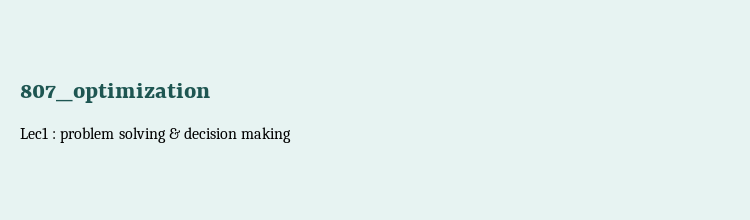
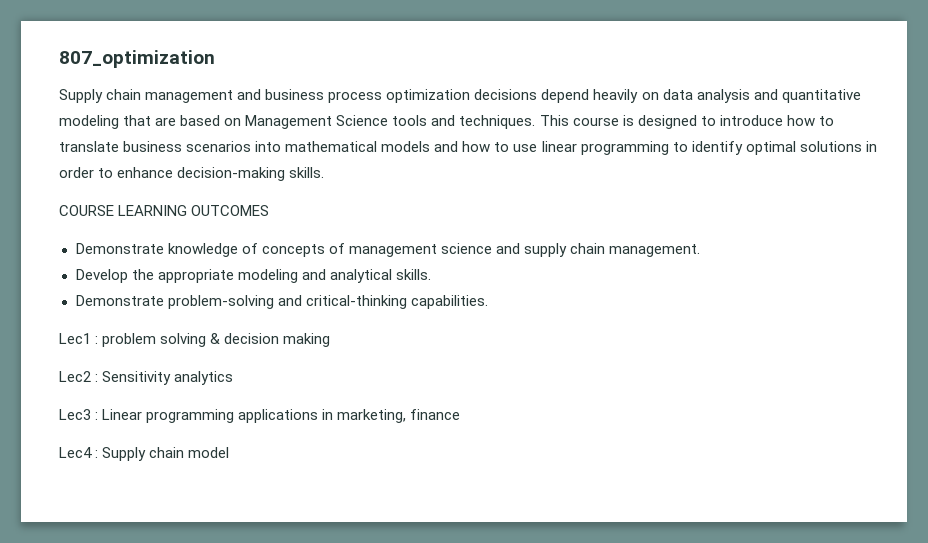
+ Supply chain management and business process optimization decisions depend heavily on data analysis and quantitative modeling that are based on Management Science tools and techniques. This course is designed to introduce how to translate business scenarios into mathematical models and how to use linear programming to identify optimal solutions in order to enhance decision-making skills.
+ COURSE LEARNING OUTCOMES
+ Demonstrate knowledge of concepts of management science and supply chain management.
+ Develop the appropriate modeling and analytical skills.
+ Demonstrate problem-solving and critical-thinking capabilities.
+ Lec2 : Sensitivity analytics
+ Lec3 : Linear programming applications in marketing, finance
+ Lec4 : Supply chain model

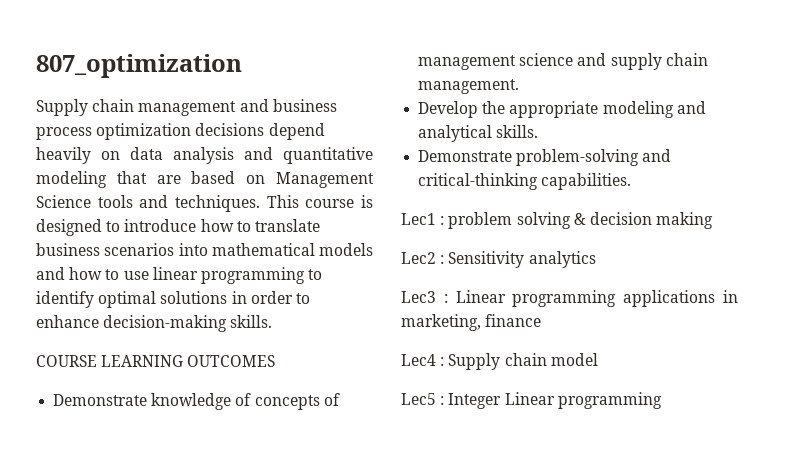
+ Lec5 : Integer Linear programming

